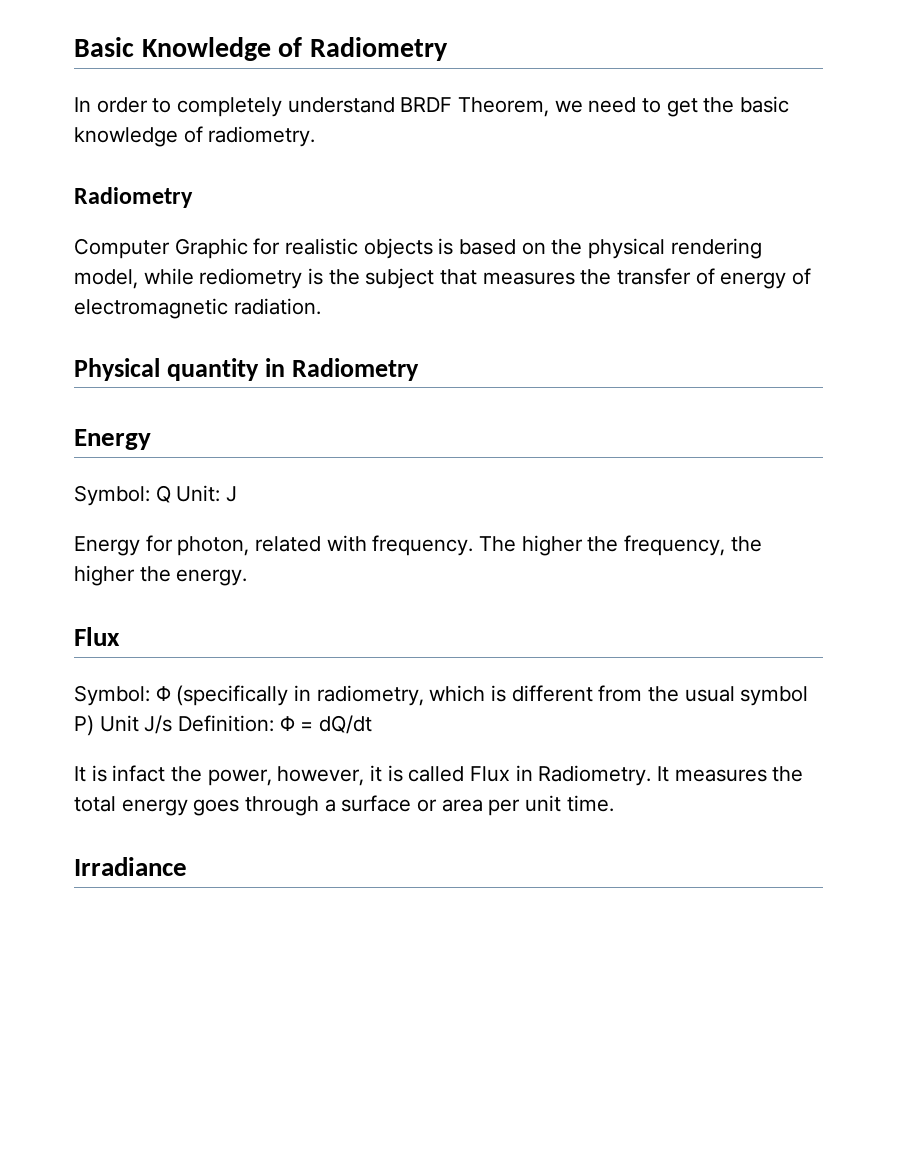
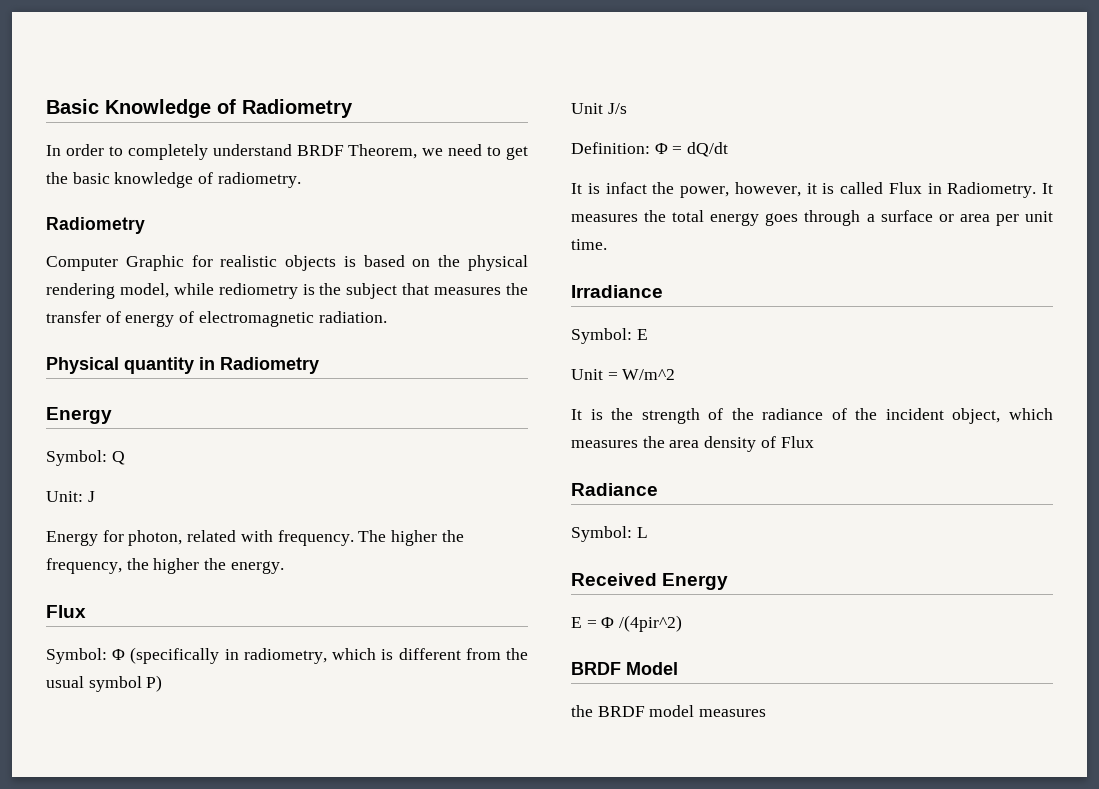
- Symbol: Q Unit: J
+ Symbol: Q
+ Unit: J
- Symbol: Φ (specifically in radiometry, which is different from the usual symbol P) Unit J/s Definition: Φ = dQ/dt
+ Symbol: Φ (specifically in radiometry, which is different from the usual symbol P)
+ Unit J/s
+ Definition: Φ = dQ/dt
+ Symbol: E
+ Unit = W/m^2
+ It is the strength of the radiance of the incident object, which measures the area density of Flux
+ Radiance
+ Symbol: L
+ Received Energy
+ E = Φ /(4pir^2)
+ BRDF Model
+ the BRDF model measures

